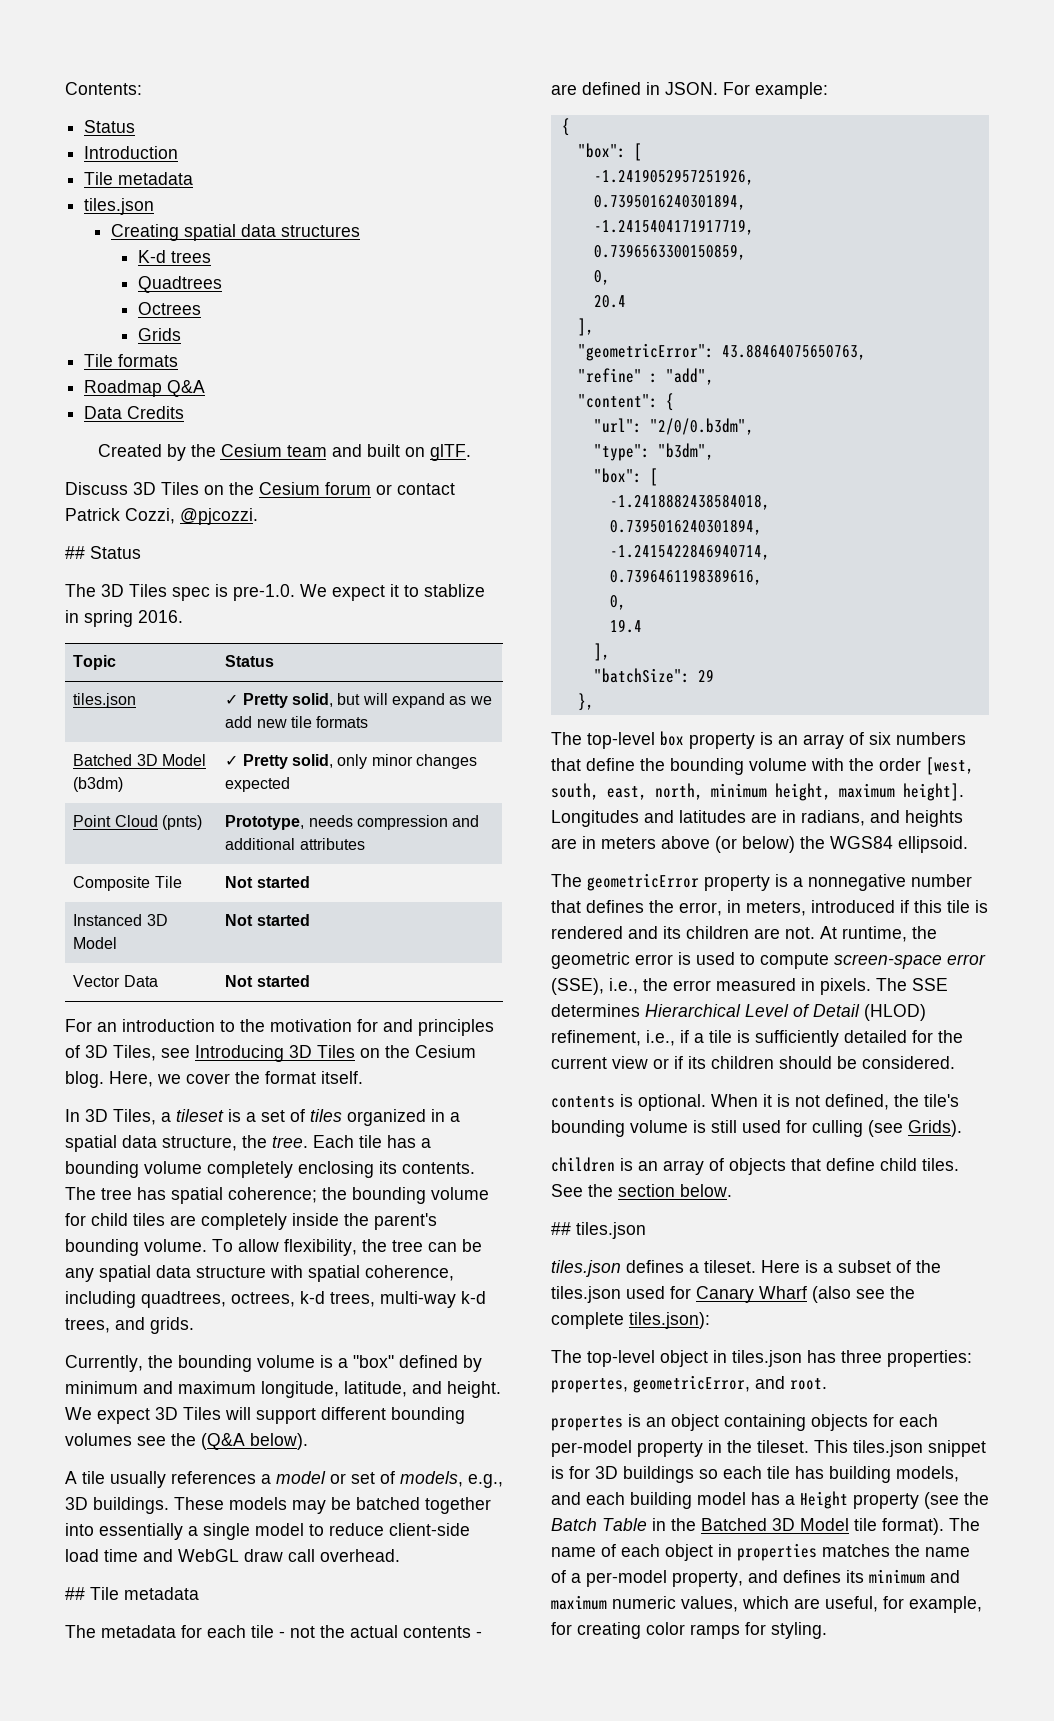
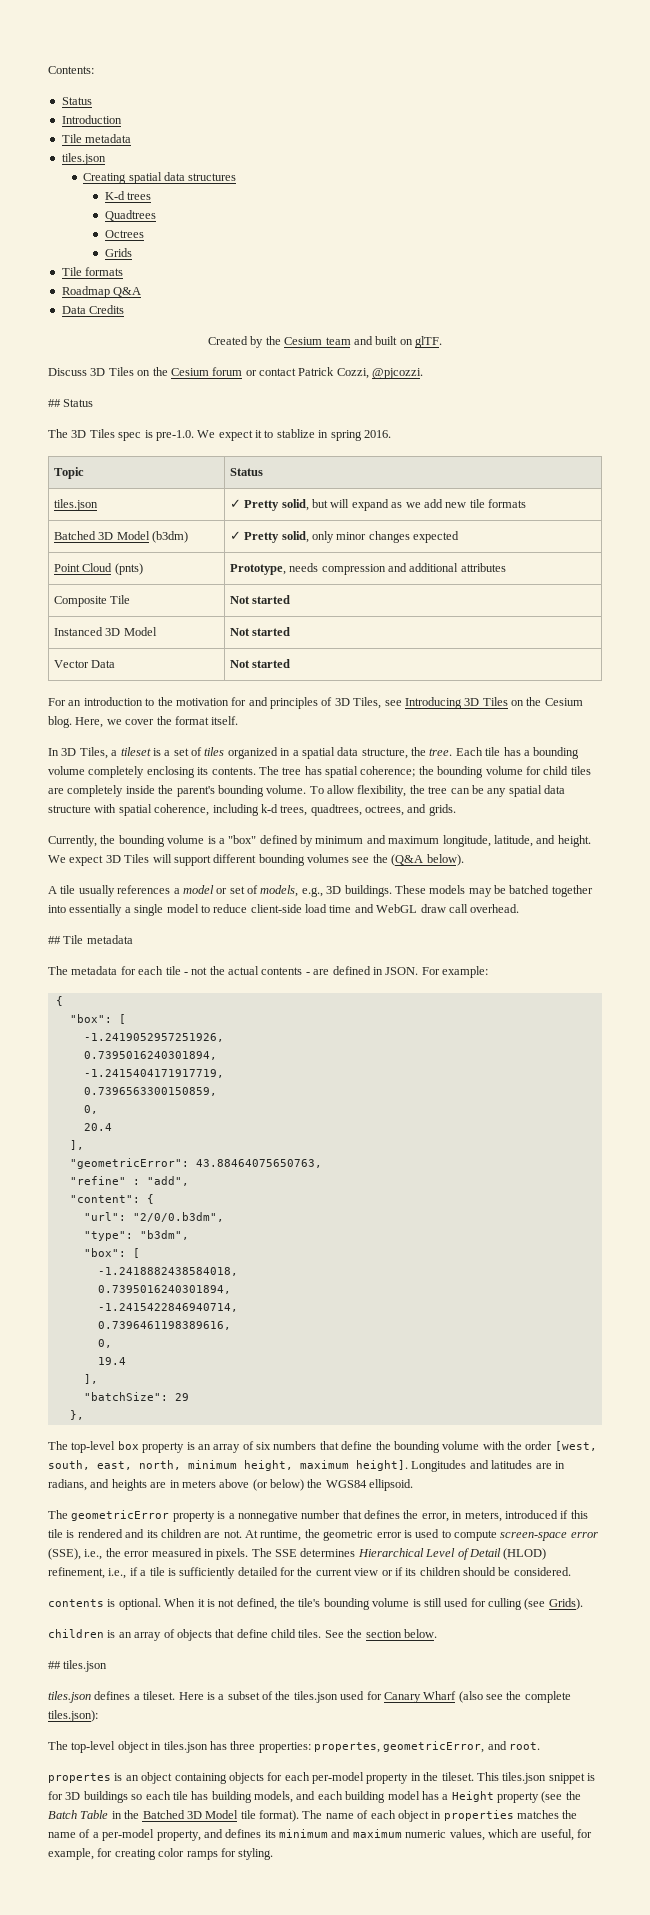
- To allow flexibility, the tree can be any spatial data structure with spatial coherence, including quadtrees, octrees, k-d trees, multi-way k-d trees, and grids.
+ To allow flexibility, the tree can be any spatial data structure with spatial coherence, including k-d trees, quadtrees, octrees, and grids.

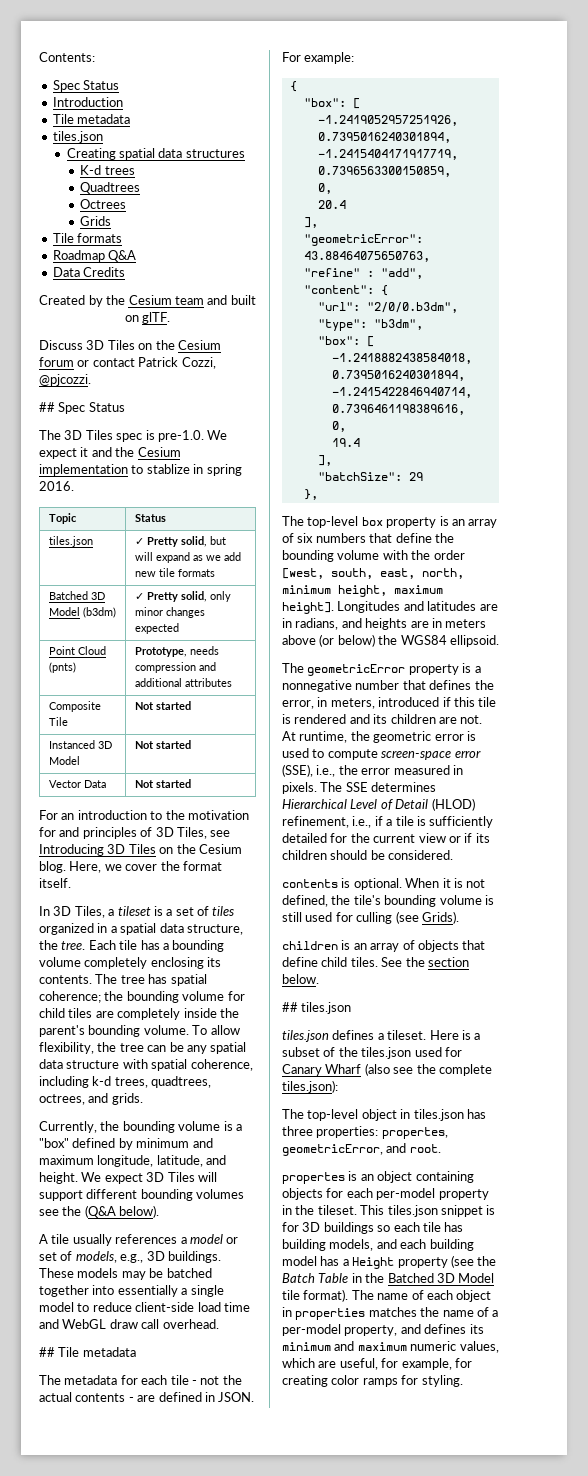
  Contents:
- Status
+ Spec Status
- ## Status
+ ## Spec Status
- The 3D Tiles spec is pre-1.0. We expect it to stablize in spring 2016.
+ The 3D Tiles spec is pre-1.0. We expect it and the Cesium implementation to stablize in spring 2016.

